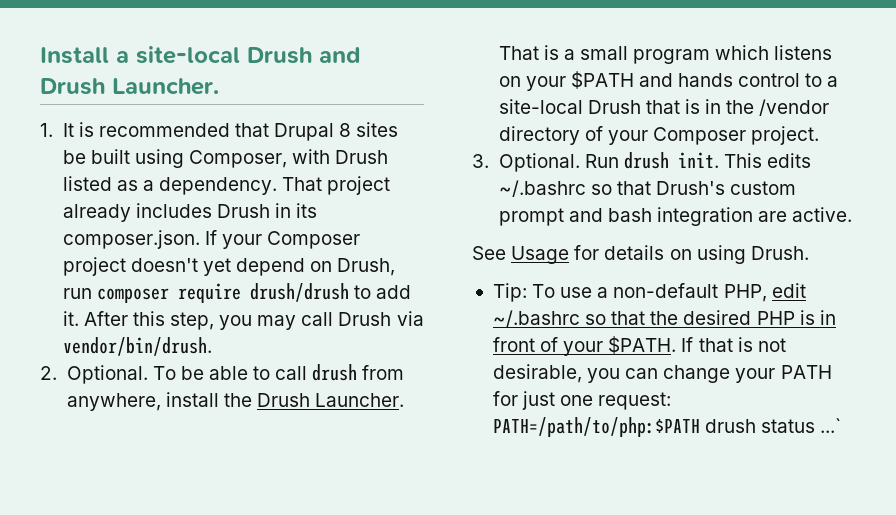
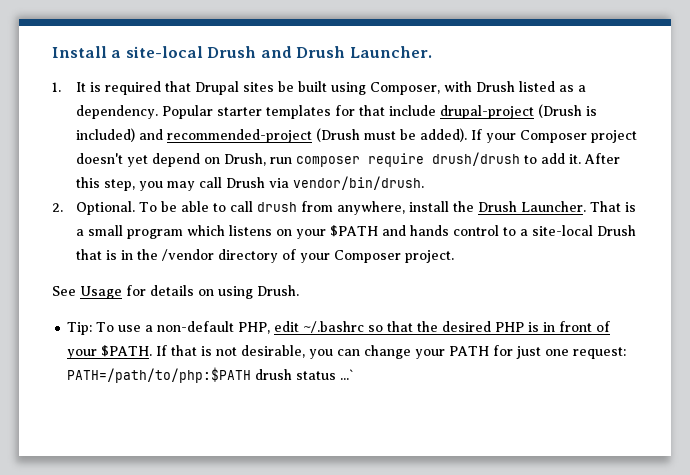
- 1. It is recommended that Drupal 8 sites be built using Composer, with Drush listed as a dependency.
+ 1. It is required that Drupal sites be built using Composer, with Drush listed as a dependency.
- That project already includes Drush in its composer.json. If your Composer project doesn't yet depend on Drush, run composer require drush/drush to add it.
+ Popular starter templates for that include drupal-project (Drush is included) and recommended-project (Drush must be added). If your Composer project doesn't yet depend on Drush, run composer require drush/drush to add it.
- 3. Optional. Run drush init. This edits ~/.bashrc so that Drush's custom prompt and bash integration are active.

